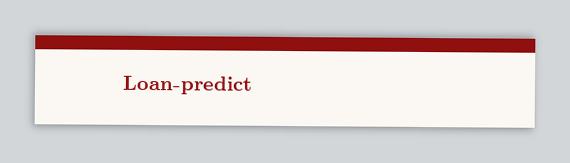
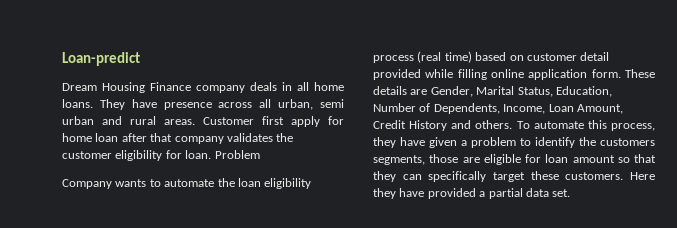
+ Dream Housing Finance company deals in all home loans. They have presence across all urban, semi urban and rural areas. Customer first apply for home loan after that company validates the customer eligibility for loan. Problem
+ Company wants to automate the loan eligibility process (real time) based on customer detail provided while filling online application form. These details are Gender, Marital Status, Education, Number of Dependents, Income, Loan Amount, Credit History and others. To automate this process, they have given a problem to identify the customers segments, those are eligible for loan amount so that they can specifically target these customers. Here they have provided a partial data set.

